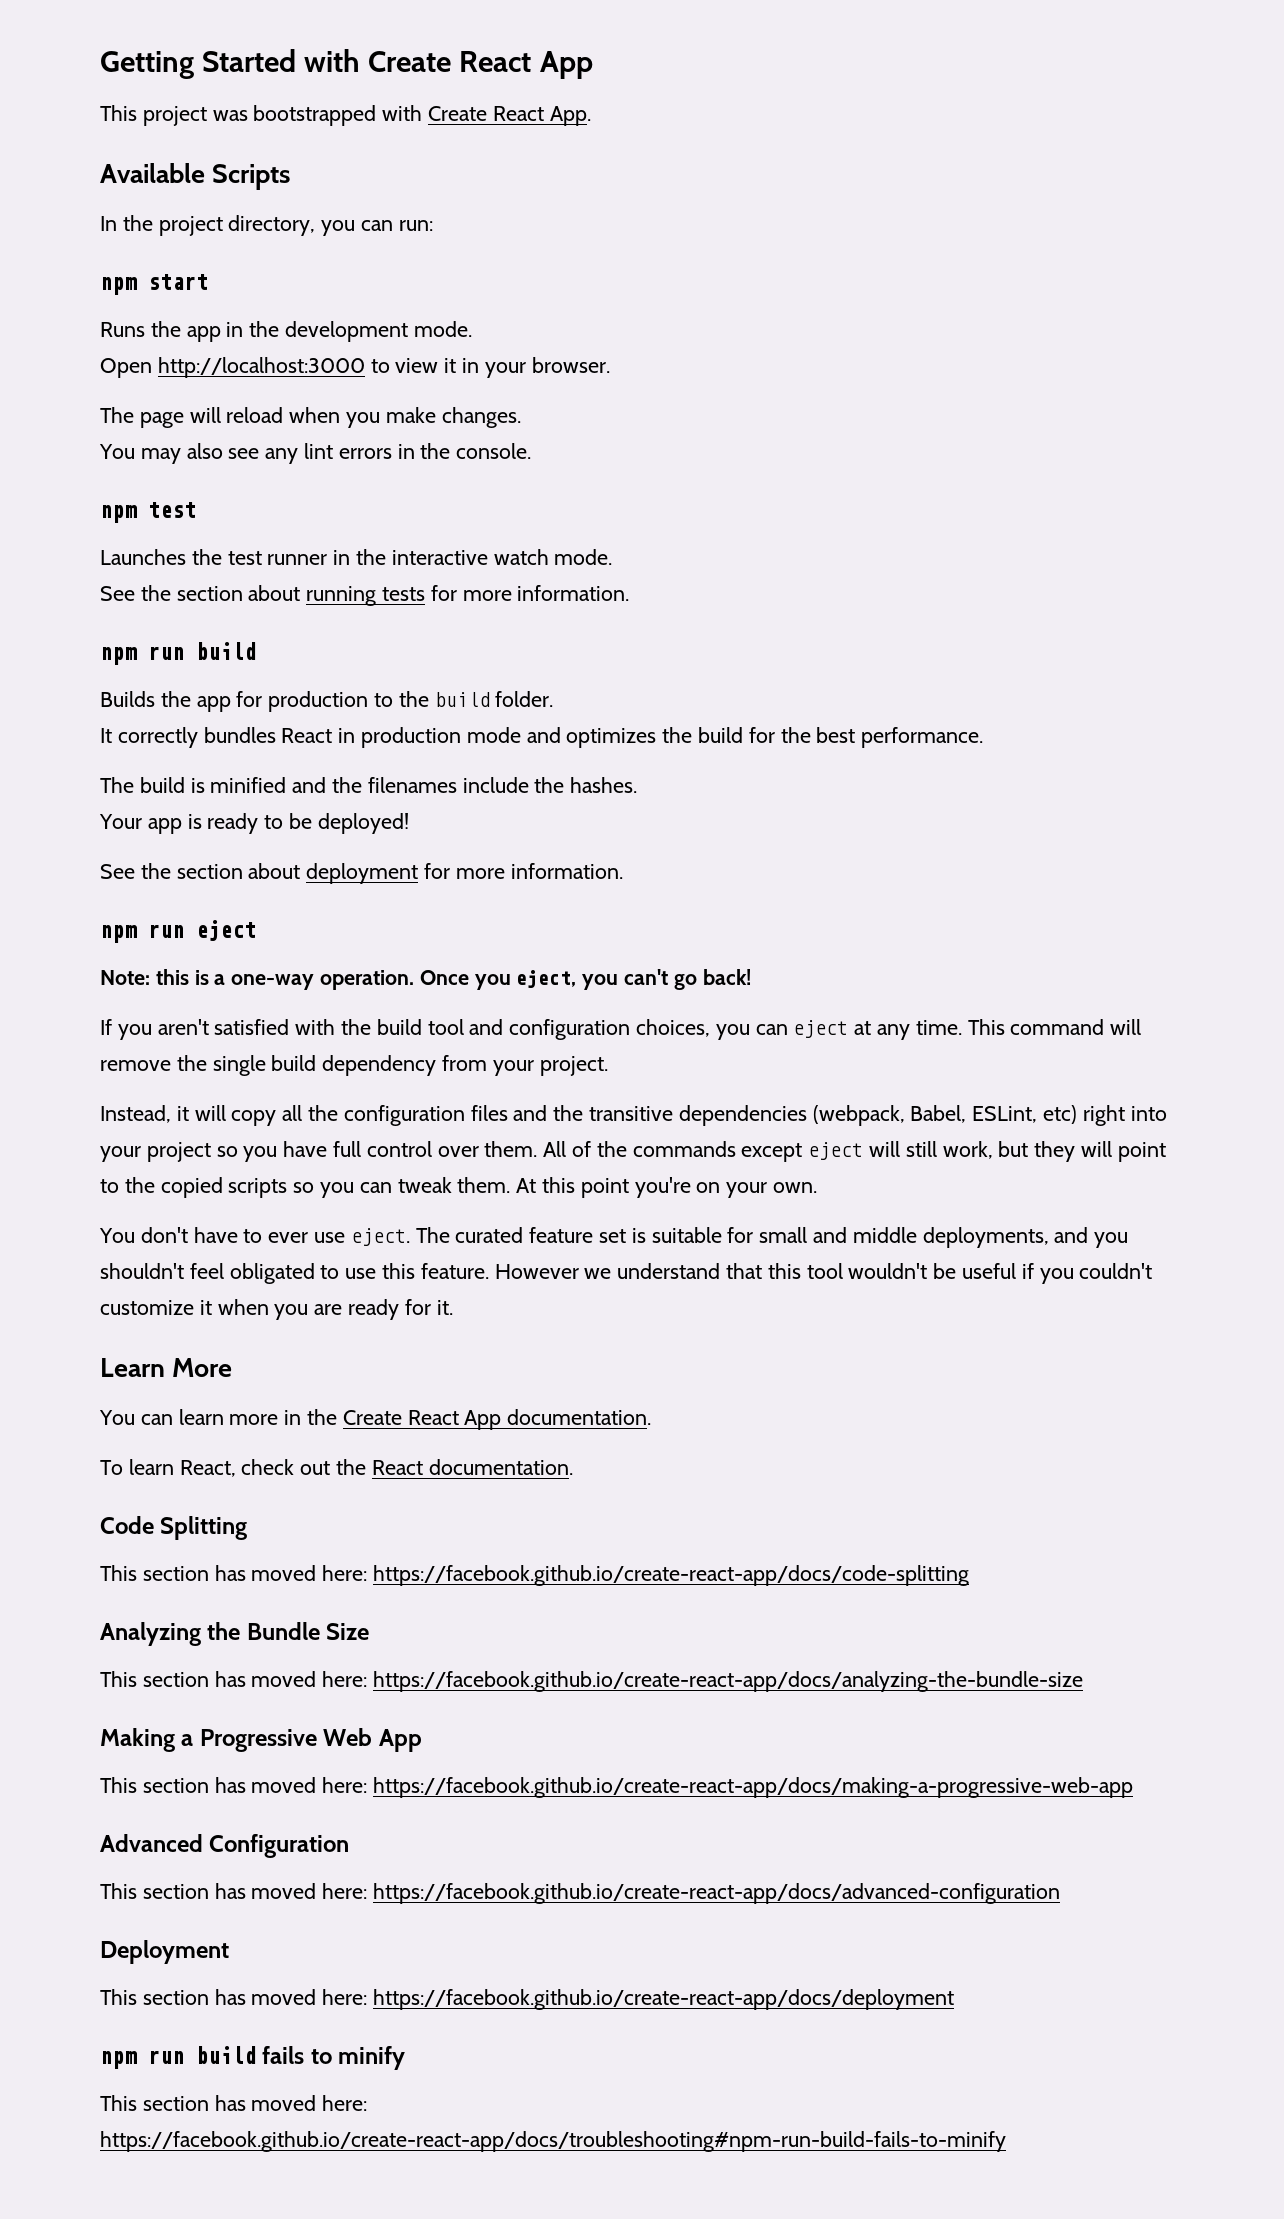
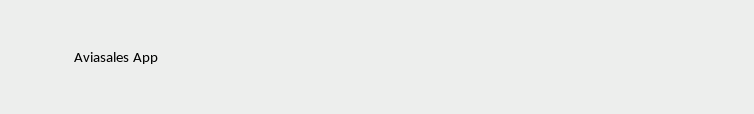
- Getting Started with Create React App
- This project was bootstrapped with Create React App.
- Available Scripts
- In the project directory, you can run:
- npm start
- Runs the app in the development mode.
- Open http://localhost:3000 to view it in your browser.
- The page will reload when you make changes.
- You may also see any lint errors in the console.
- npm test
- Launches the test runner in the interactive watch mode.
- See the section about running tests for more information.
- npm run build
- Builds the app for production to the build folder.
- It correctly bundles React in production mode and optimizes the build for the best performance.
- The build is minified and the filenames include the hashes.
- Your app is ready to be deployed!
- See the section about deployment for more information.
- npm run eject
- Note: this is a one-way operation. Once you eject, you can't go back!
- If you aren't satisfied with the build tool and configuration choices, you can eject at any time. This command will remove the single build dependency from your project.
- Instead, it will copy all the configuration files and the transitive dependencies (webpack, Babel, ESLint, etc) right into your project so you have full control over them. All of the commands except eject will still work, but they will point to the copied scripts so you can tweak them. At this point you're on your own.
- You don't have to ever use eject. The curated feature set is suitable for small and middle deployments, and you shouldn't feel obligated to use this feature. However we understand that this tool wouldn't be useful if you couldn't customize it when you are ready for it.
- Learn More
- You can learn more in the Create React App documentation.
- To learn React, check out the React documentation.
- Code Splitting
- This section has moved here: https://facebook.github.io/create-react-app/docs/code-splitting
- Analyzing the Bundle Size
- This section has moved here: https://facebook.github.io/create-react-app/docs/analyzing-the-bundle-size
- Making a Progressive Web App
- This section has moved here: https://facebook.github.io/create-react-app/docs/making-a-progressive-web-app
- Advanced Configuration
- This section has moved here: https://facebook.github.io/create-react-app/docs/advanced-configuration
- Deployment
- This section has moved here: https://facebook.github.io/create-react-app/docs/deployment
- npm run build fails to minify
- This section has moved here: https://facebook.github.io/create-react-app/docs/troubleshooting#npm-run-build-fails-to-minify
+ Aviasales App

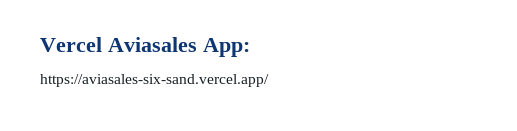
- Aviasales App
+ Vercel Aviasales App:
+ https://aviasales-six-sand.vercel.app/

